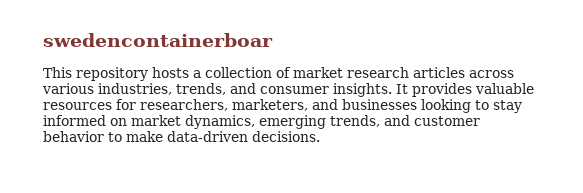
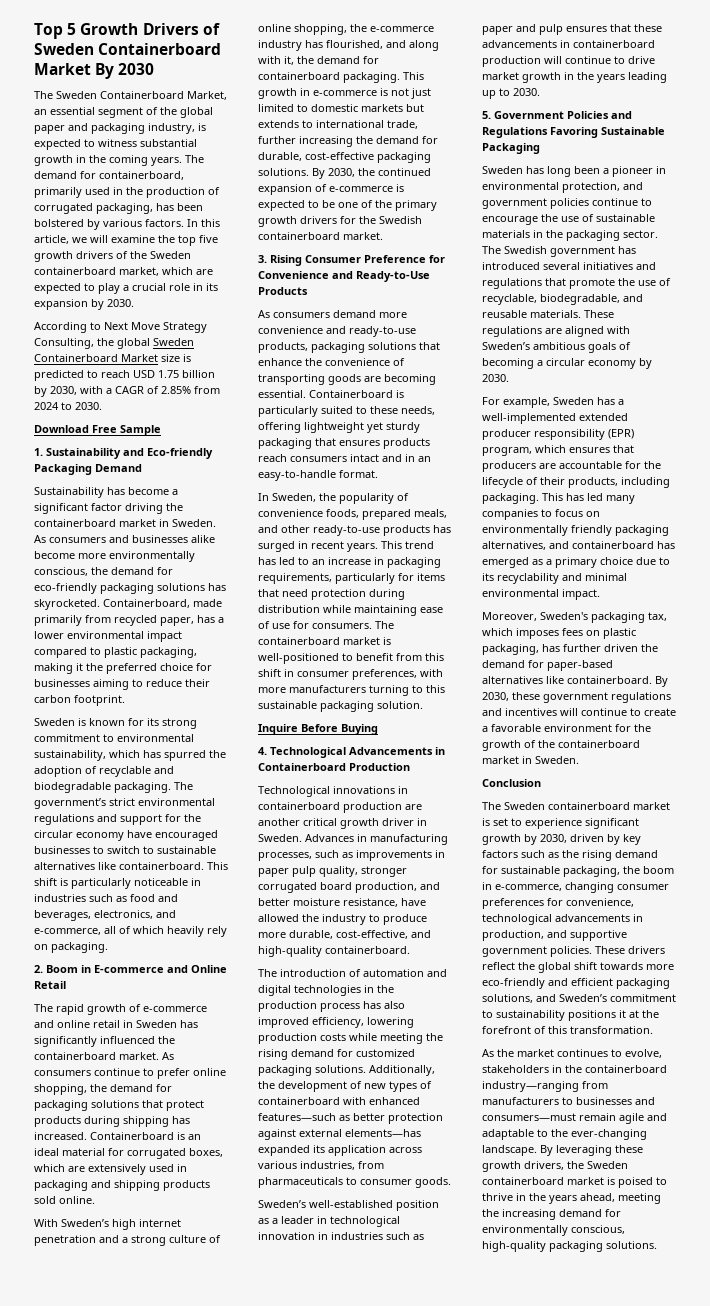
- swedencontainerboar
- This repository hosts a collection of market research articles across various industries, trends, and consumer insights. It provides valuable resources for researchers, marketers, and businesses looking to stay informed on market dynamics, emerging trends, and customer behavior to make data-driven decisions.
+ Top 5 Growth Drivers of Sweden Containerboard Market By 2030
+ The Sweden Containerboard Market, an essential segment of the global paper and packaging industry, is expected to witness substantial growth in the coming years. The demand for containerboard, primarily used in the production of corrugated packaging, has been bolstered by various factors. In this article, we will examine the top five growth drivers of the Sweden containerboard market, which are expected to play a crucial role in its expansion by 2030.
+ According to Next Move Strategy Consulting, the global Sweden Containerboard Market size is predicted to reach USD 1.75 billion by 2030, with a CAGR of 2.85% from 2024 to 2030.
+ Download Free Sample
+ 1. Sustainability and Eco-friendly Packaging Demand
+ Sustainability has become a significant factor driving the containerboard market in Sweden. As consumers and businesses alike become more environmentally conscious, the demand for eco-friendly packaging solutions has skyrocketed. Containerboard, made primarily from recycled paper, has a lower environmental impact compared to plastic packaging, making it the preferred choice for businesses aiming to reduce their carbon footprint.
+ Sweden is known for its strong commitment to environmental sustainability, which has spurred the adoption of recyclable and biodegradable packaging. The government’s strict environmental regulations and support for the circular economy have encouraged businesses to switch to sustainable alternatives like containerboard. This shift is particularly noticeable in industries such as food and beverages, electronics, and e-commerce, all of which heavily rely on packaging.
+ 2. Boom in E-commerce and Online Retail
+ The rapid growth of e-commerce and online retail in Sweden has significantly influenced the containerboard market. As consumers continue to prefer online shopping, the demand for packaging solutions that protect products during shipping has increased. Containerboard is an ideal material for corrugated boxes, which are extensively used in packaging and shipping products sold online.
+ With Sweden’s high internet penetration and a strong culture of online shopping, the e-commerce industry has flourished, and along with it, the demand for containerboard packaging. This growth in e-commerce is not just limited to domestic markets but extends to international trade, further increasing the demand for durable, cost-effective packaging solutions. By 2030, the continued expansion of e-commerce is expected to be one of the primary growth drivers for the Swedish containerboard market.
+ 3. Rising Consumer Preference for Convenience and Ready-to-Use Products
+ As consumers demand more convenience and ready-to-use products, packaging solutions that enhance the convenience of transporting goods are becoming essential. Containerboard is particularly suited to these needs, offering lightweight yet sturdy packaging that ensures products reach consumers intact and in an easy-to-handle format.
+ In Sweden, the popularity of convenience foods, prepared meals, and other ready-to-use products has surged in recent years. This trend has led to an increase in packaging requirements, particularly for items that need protection during distribution while maintaining ease of use for consumers. The containerboard market is well-positioned to benefit from this shift in consumer preferences, with more manufacturers turning to this sustainable packaging solution.
+ Inquire Before Buying
+ 4. Technological Advancements in Containerboard Production
+ Technological innovations in containerboard production are another critical growth driver in Sweden. Advances in manufacturing processes, such as improvements in paper pulp quality, stronger corrugated board production, and better moisture resistance, have allowed the industry to produce more durable, cost-effective, and high-quality containerboard.
+ The introduction of automation and digital technologies in the production process has also improved efficiency, lowering production costs while meeting the rising demand for customized packaging solutions. Additionally, the development of new types of containerboard with enhanced features—such as better protection against external elements—has expanded its application across various industries, from pharmaceuticals to consumer goods.
+ Sweden’s well-established position as a leader in technological innovation in industries such as paper and pulp ensures that these advancements in containerboard production will continue to drive market growth in the years leading up to 2030.
+ 5. Government Policies and Regulations Favoring Sustainable Packaging
+ Sweden has long been a pioneer in environmental protection, and government policies continue to encourage the use of sustainable materials in the packaging sector. The Swedish government has introduced several initiatives and regulations that promote the use of recyclable, biodegradable, and reusable materials. These regulations are aligned with Sweden’s ambitious goals of becoming a circular economy by 2030.
+ For example, Sweden has a well-implemented extended producer responsibility (EPR) program, which ensures that producers are accountable for the lifecycle of their products, including packaging. This has led many companies to focus on environmentally friendly packaging alternatives, and containerboard has emerged as a primary choice due to its recyclability and minimal environmental impact.
+ Moreover, Sweden's packaging tax, which imposes fees on plastic packaging, has further driven the demand for paper-based alternatives like containerboard. By 2030, these government regulations and incentives will continue to create a favorable environment for the growth of the containerboard market in Sweden.
+ Conclusion
+ The Sweden containerboard market is set to experience significant growth by 2030, driven by key factors such as the rising demand for sustainable packaging, the boom in e-commerce, changing consumer preferences for convenience, technological advancements in production, and supportive government policies. These drivers reflect the global shift towards more eco-friendly and efficient packaging solutions, and Sweden’s commitment to sustainability positions it at the forefront of this transformation.
+ As the market continues to evolve, stakeholders in the containerboard industry—ranging from manufacturers to businesses and consumers—must remain agile and adaptable to the ever-changing landscape. By leveraging these growth drivers, the Sweden containerboard market is poised to thrive in the years ahead, meeting the increasing demand for environmentally conscious, high-quality packaging solutions.

